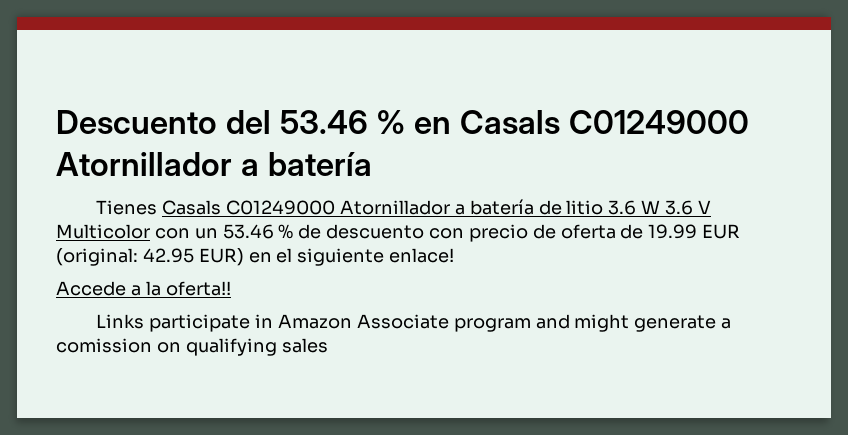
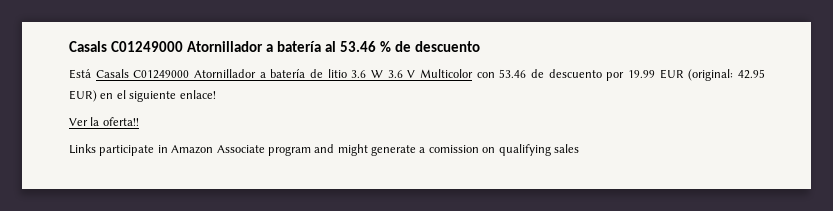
- Descuento del 53.46 % en Casals C01249000 Atornillador a batería
- Tienes Casals C01249000 Atornillador a batería de litio 3.6 W 3.6 V Multicolor con un 53.46 % de descuento con precio de oferta de 19.99 EUR (original: 42.95 EUR) en el siguiente enlace!
+ Casals C01249000 Atornillador a batería al 53.46 % de descuento
+ Está Casals C01249000 Atornillador a batería de litio 3.6 W 3.6 V Multicolor con 53.46 de descuento por 19.99 EUR (original: 42.95 EUR) en el siguiente enlace!
- Accede a la oferta!!
+ Ver la oferta!!

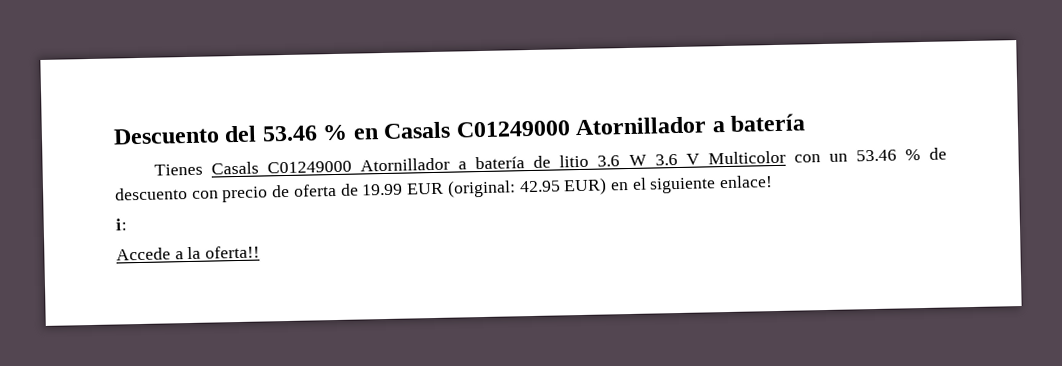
- Casals C01249000 Atornillador a batería al 53.46 % de descuento
- Está Casals C01249000 Atornillador a batería de litio 3.6 W 3.6 V Multicolor con 53.46 de descuento por 19.99 EUR (original: 42.95 EUR) en el siguiente enlace!
+ Descuento del 53.46 % en Casals C01249000 Atornillador a batería
+ Tienes Casals C01249000 Atornillador a batería de litio 3.6 W 3.6 V Multicolor con un 53.46 % de descuento con precio de oferta de 19.99 EUR (original: 42.95 EUR) en el siguiente enlace!
- Ver la oferta!!
+ ℹ:
+ Accede a la oferta!!
- Links participate in Amazon Associate program and might generate a comission on qualifying sales

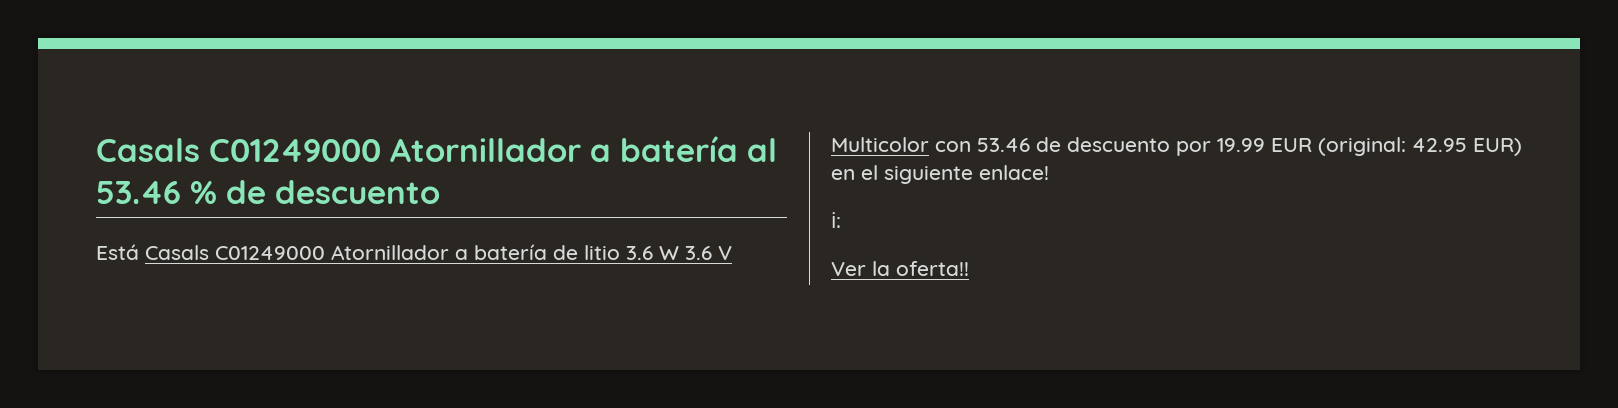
- Descuento del 53.46 % en Casals C01249000 Atornillador a batería
- Tienes Casals C01249000 Atornillador a batería de litio 3.6 W 3.6 V Multicolor con un 53.46 % de descuento con precio de oferta de 19.99 EUR (original: 42.95 EUR) en el siguiente enlace!
+ Casals C01249000 Atornillador a batería al 53.46 % de descuento
+ Está Casals C01249000 Atornillador a batería de litio 3.6 W 3.6 V Multicolor con 53.46 de descuento por 19.99 EUR (original: 42.95 EUR) en el siguiente enlace!
- Accede a la oferta!!
+ Ver la oferta!!

